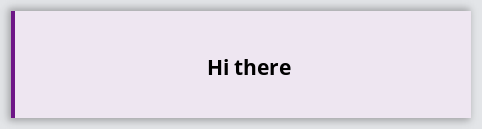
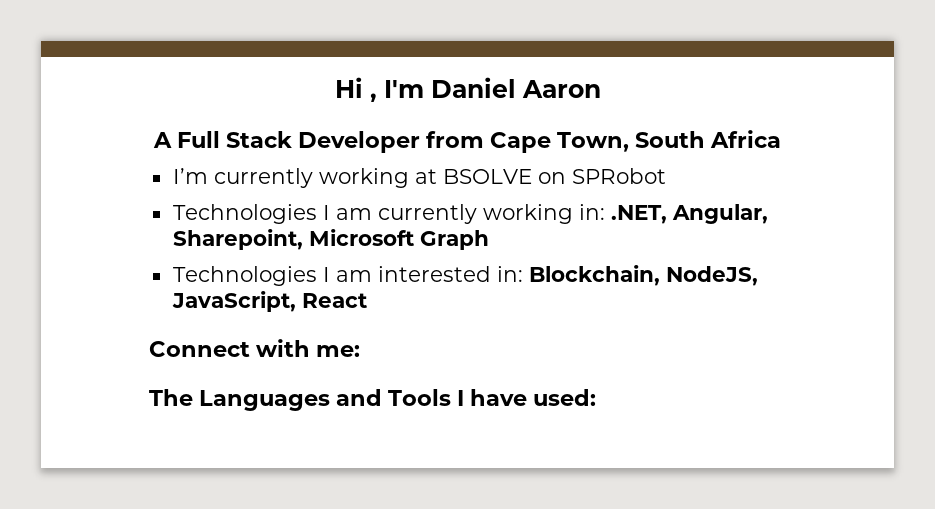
- Hi there
+ Hi , I'm Daniel Aaron
+ A Full Stack Developer from Cape Town, South Africa
+ I’m currently working at BSOLVE on SPRobot
+ Technologies I am currently working in: .NET, Angular, Sharepoint, Microsoft Graph
+ Technologies I am interested in: Blockchain, NodeJS, JavaScript, React
+ Connect with me:
+ The Languages and Tools I have used:

